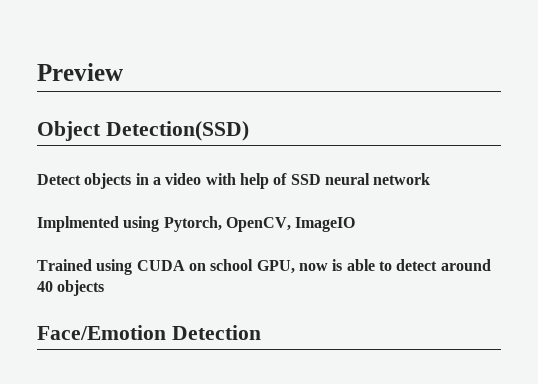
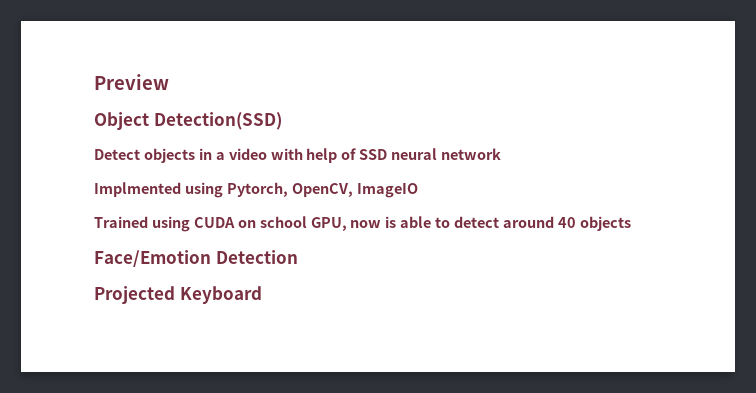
+ Projected Keyboard

